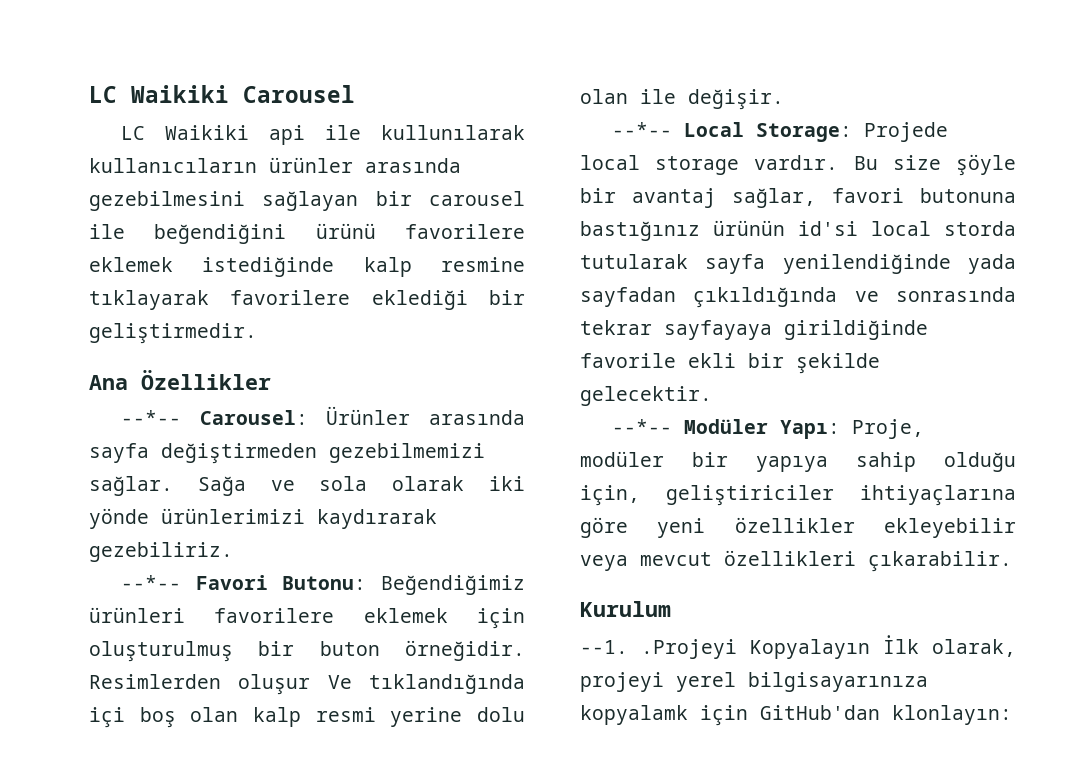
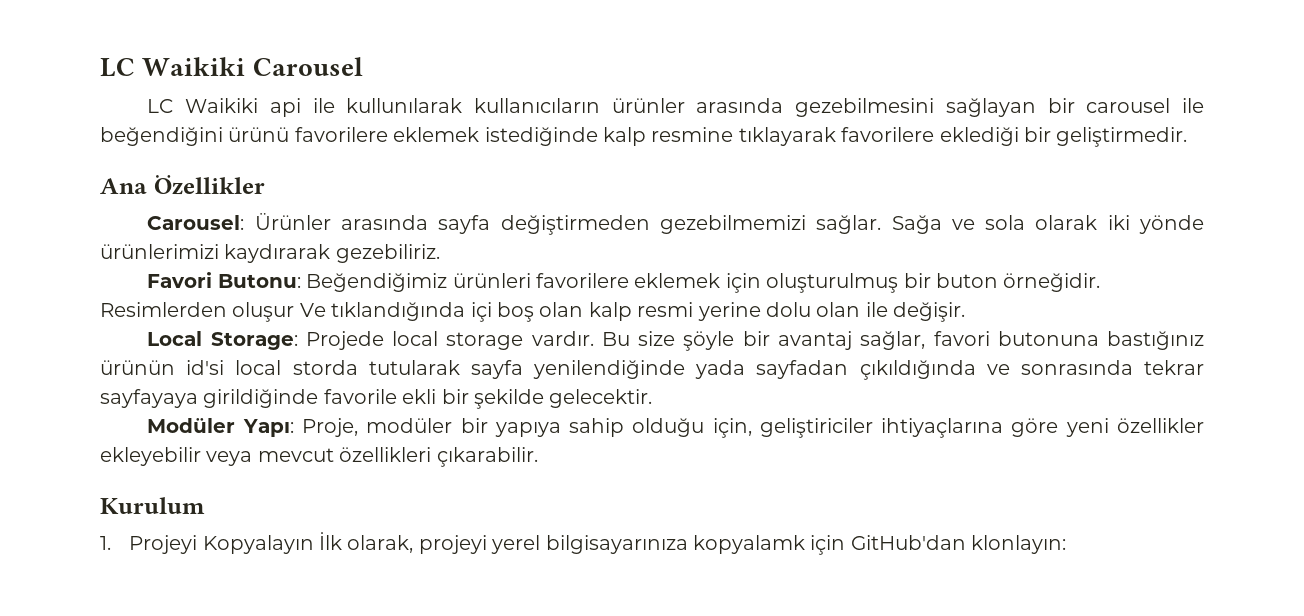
- --*-- Carousel: Ürünler arasında sayfa değiştirmeden gezebilmemizi sağlar.
+ Carousel: Ürünler arasında sayfa değiştirmeden gezebilmemizi sağlar.
- --*-- Favori Butonu: Beğendiğimiz ürünleri favorilere eklemek için oluşturulmuş bir buton örneğidir.
+ Favori Butonu: Beğendiğimiz ürünleri favorilere eklemek için oluşturulmuş bir buton örneğidir.
- --*-- Local Storage: Projede local storage vardır.
+ Local Storage: Projede local storage vardır.
- --*-- Modüler Yapı: Proje, modüler bir yapıya sahip olduğu için, geliştiriciler ihtiyaçlarına göre yeni özellikler ekleyebilir veya mevcut özellikleri çıkarabilir.
+ Modüler Yapı: Proje, modüler bir yapıya sahip olduğu için, geliştiriciler ihtiyaçlarına göre yeni özellikler ekleyebilir veya mevcut özellikleri çıkarabilir.
- --1. .Projeyi Kopyalayın İlk olarak, projeyi yerel bilgisayarınıza kopyalamk için GitHub'dan klonlayın:
+ 1. Projeyi Kopyalayın İlk olarak, projeyi yerel bilgisayarınıza kopyalamk için GitHub'dan klonlayın:

